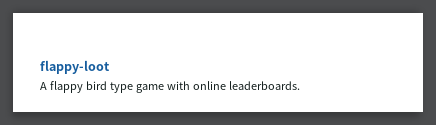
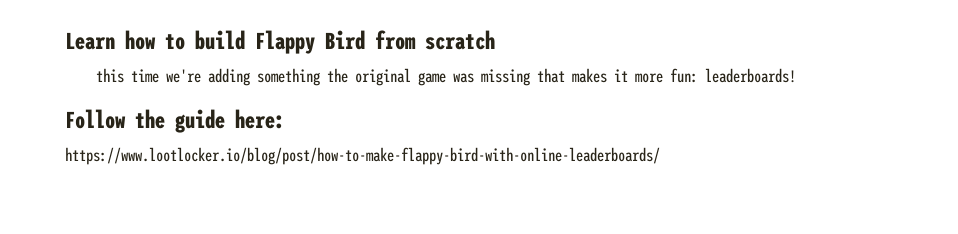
- flappy-loot
- A flappy bird type game with online leaderboards.
+ Learn how to build Flappy Bird from scratch
+ this time we're adding something the original game was missing that makes it more fun: leaderboards!
+ Follow the guide here:
+ https://www.lootlocker.io/blog/post/how-to-make-flappy-bird-with-online-leaderboards/

